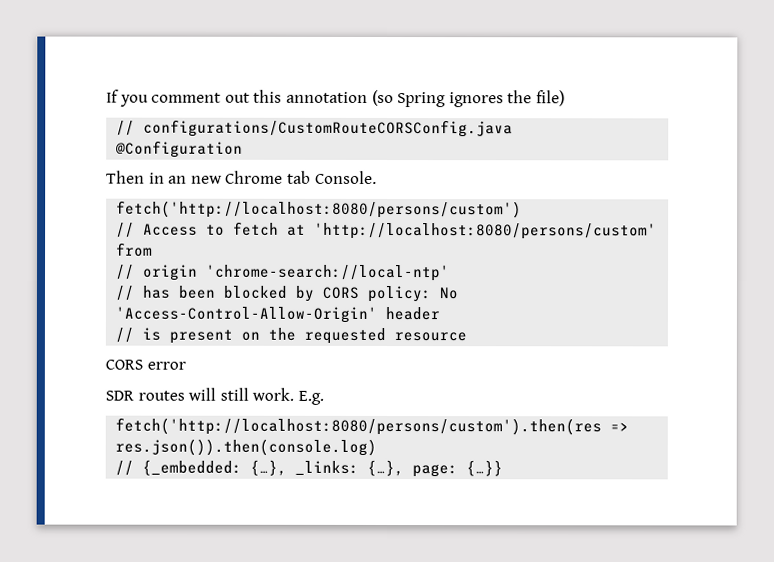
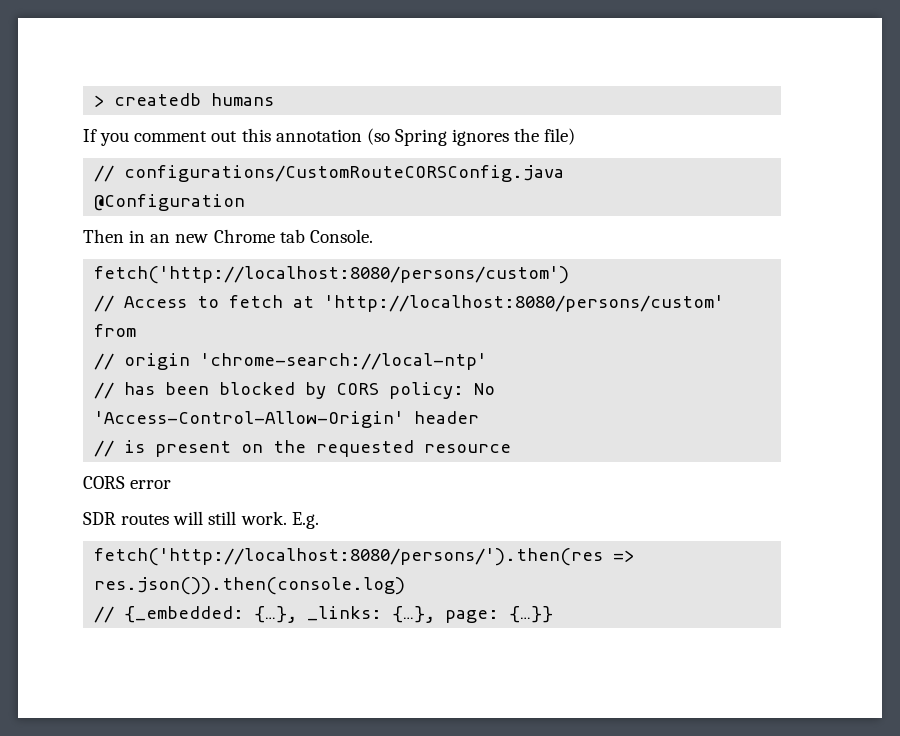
+ > createdb humans
- fetch('http://localhost:8080/persons/custom').then(res => res.json()).then(console.log)
+ fetch('http://localhost:8080/persons/').then(res => res.json()).then(console.log)

